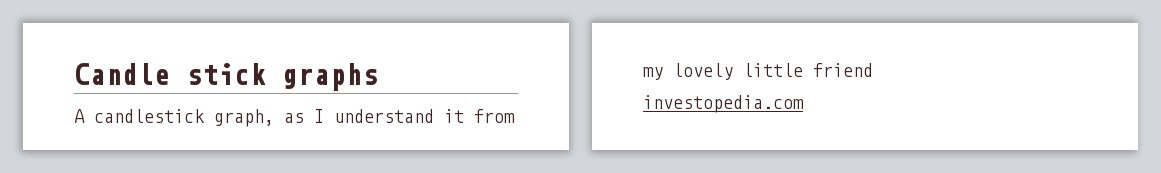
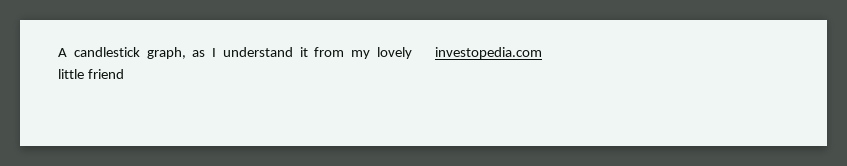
- Candle stick graphs

